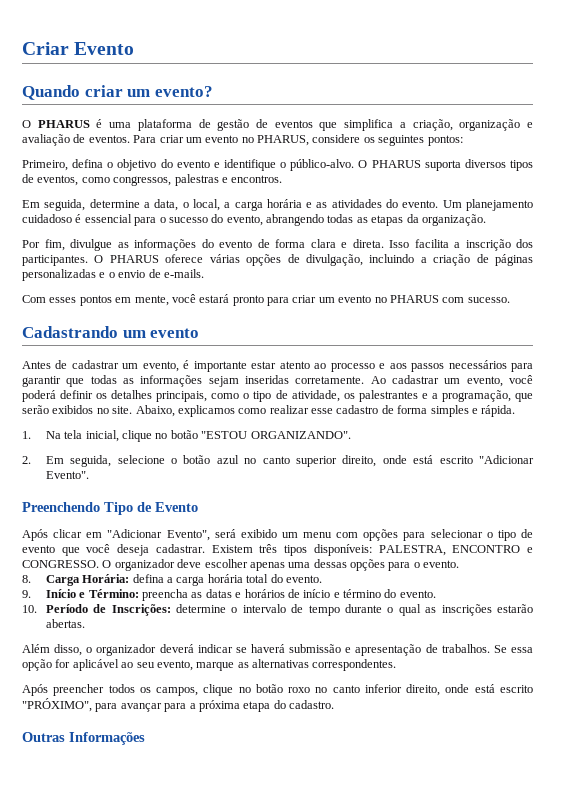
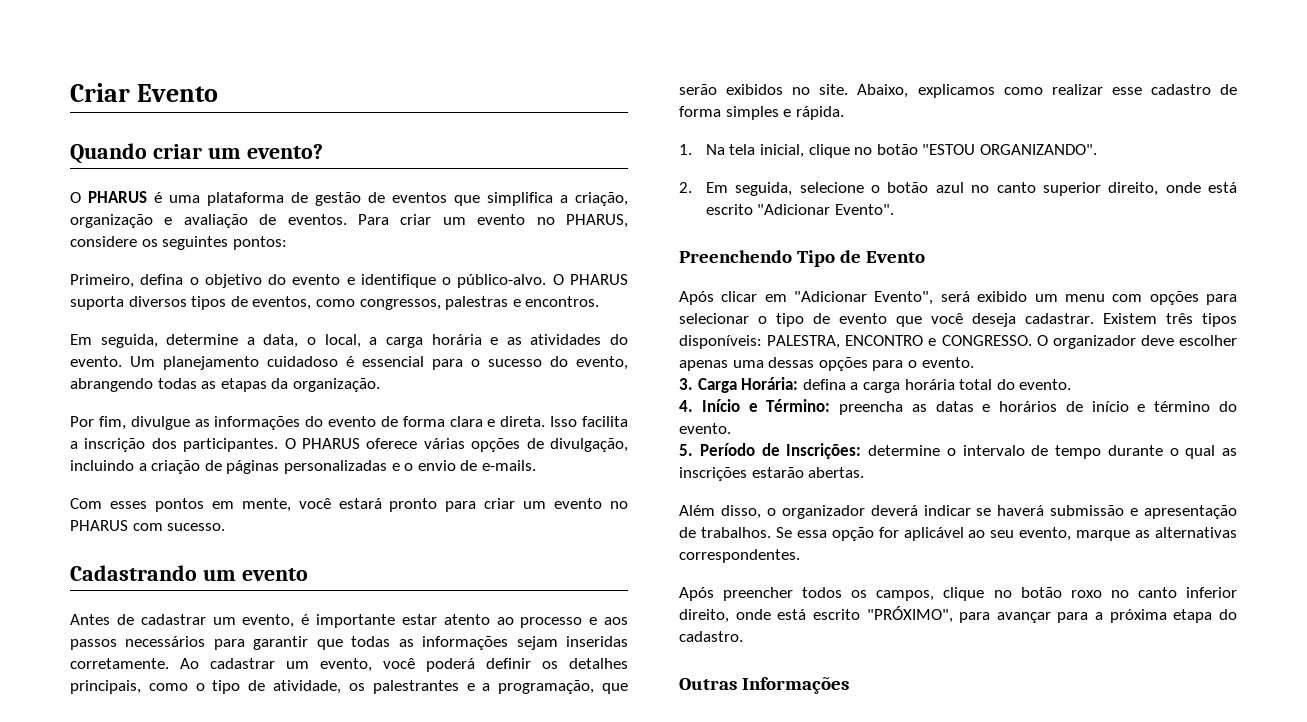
- 8. Carga Horária: defina a carga horária total do evento.
+ 3. Carga Horária: defina a carga horária total do evento.
- 9. Início e Término: preencha as datas e horários de início e término do evento.
+ 4. Início e Término: preencha as datas e horários de início e término do evento.
- 10. Período de Inscrições: determine o intervalo de tempo durante o qual as inscrições estarão abertas.
+ 5. Período de Inscrições: determine o intervalo de tempo durante o qual as inscrições estarão abertas.

